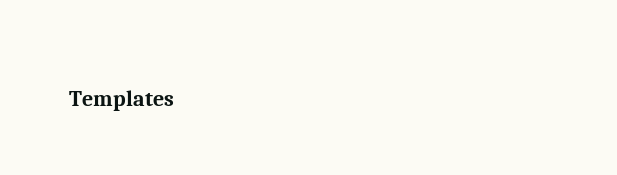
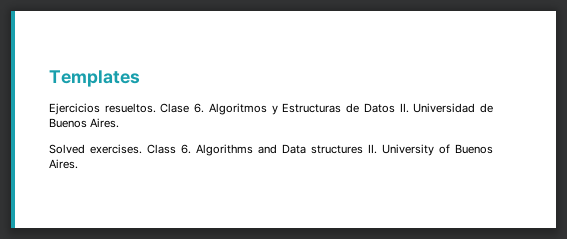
+ Ejercicios resueltos. Clase 6. Algoritmos y Estructuras de Datos II. Universidad de Buenos Aires.
+ Solved exercises. Class 6. Algorithms and Data structures II. University of Buenos Aires.

